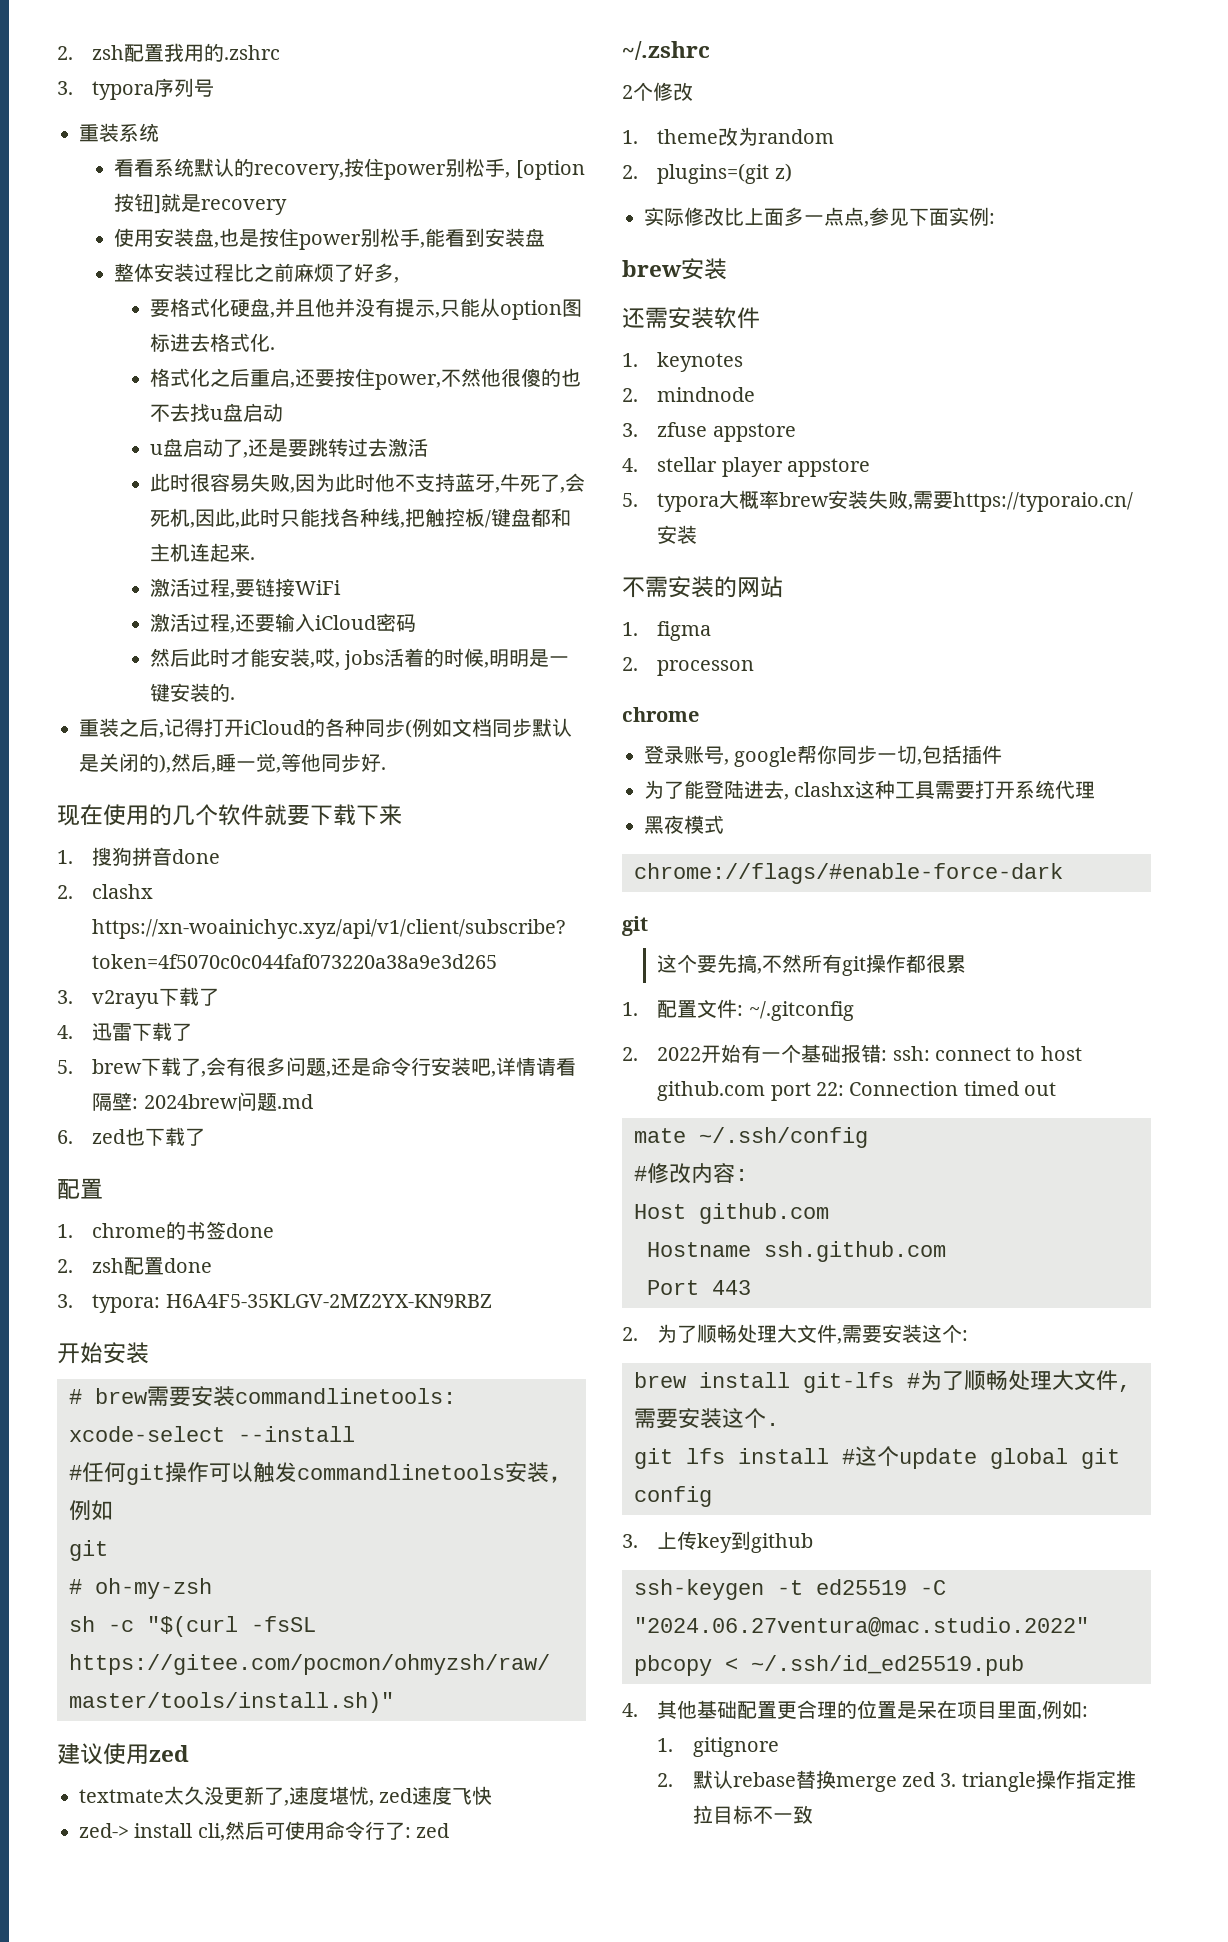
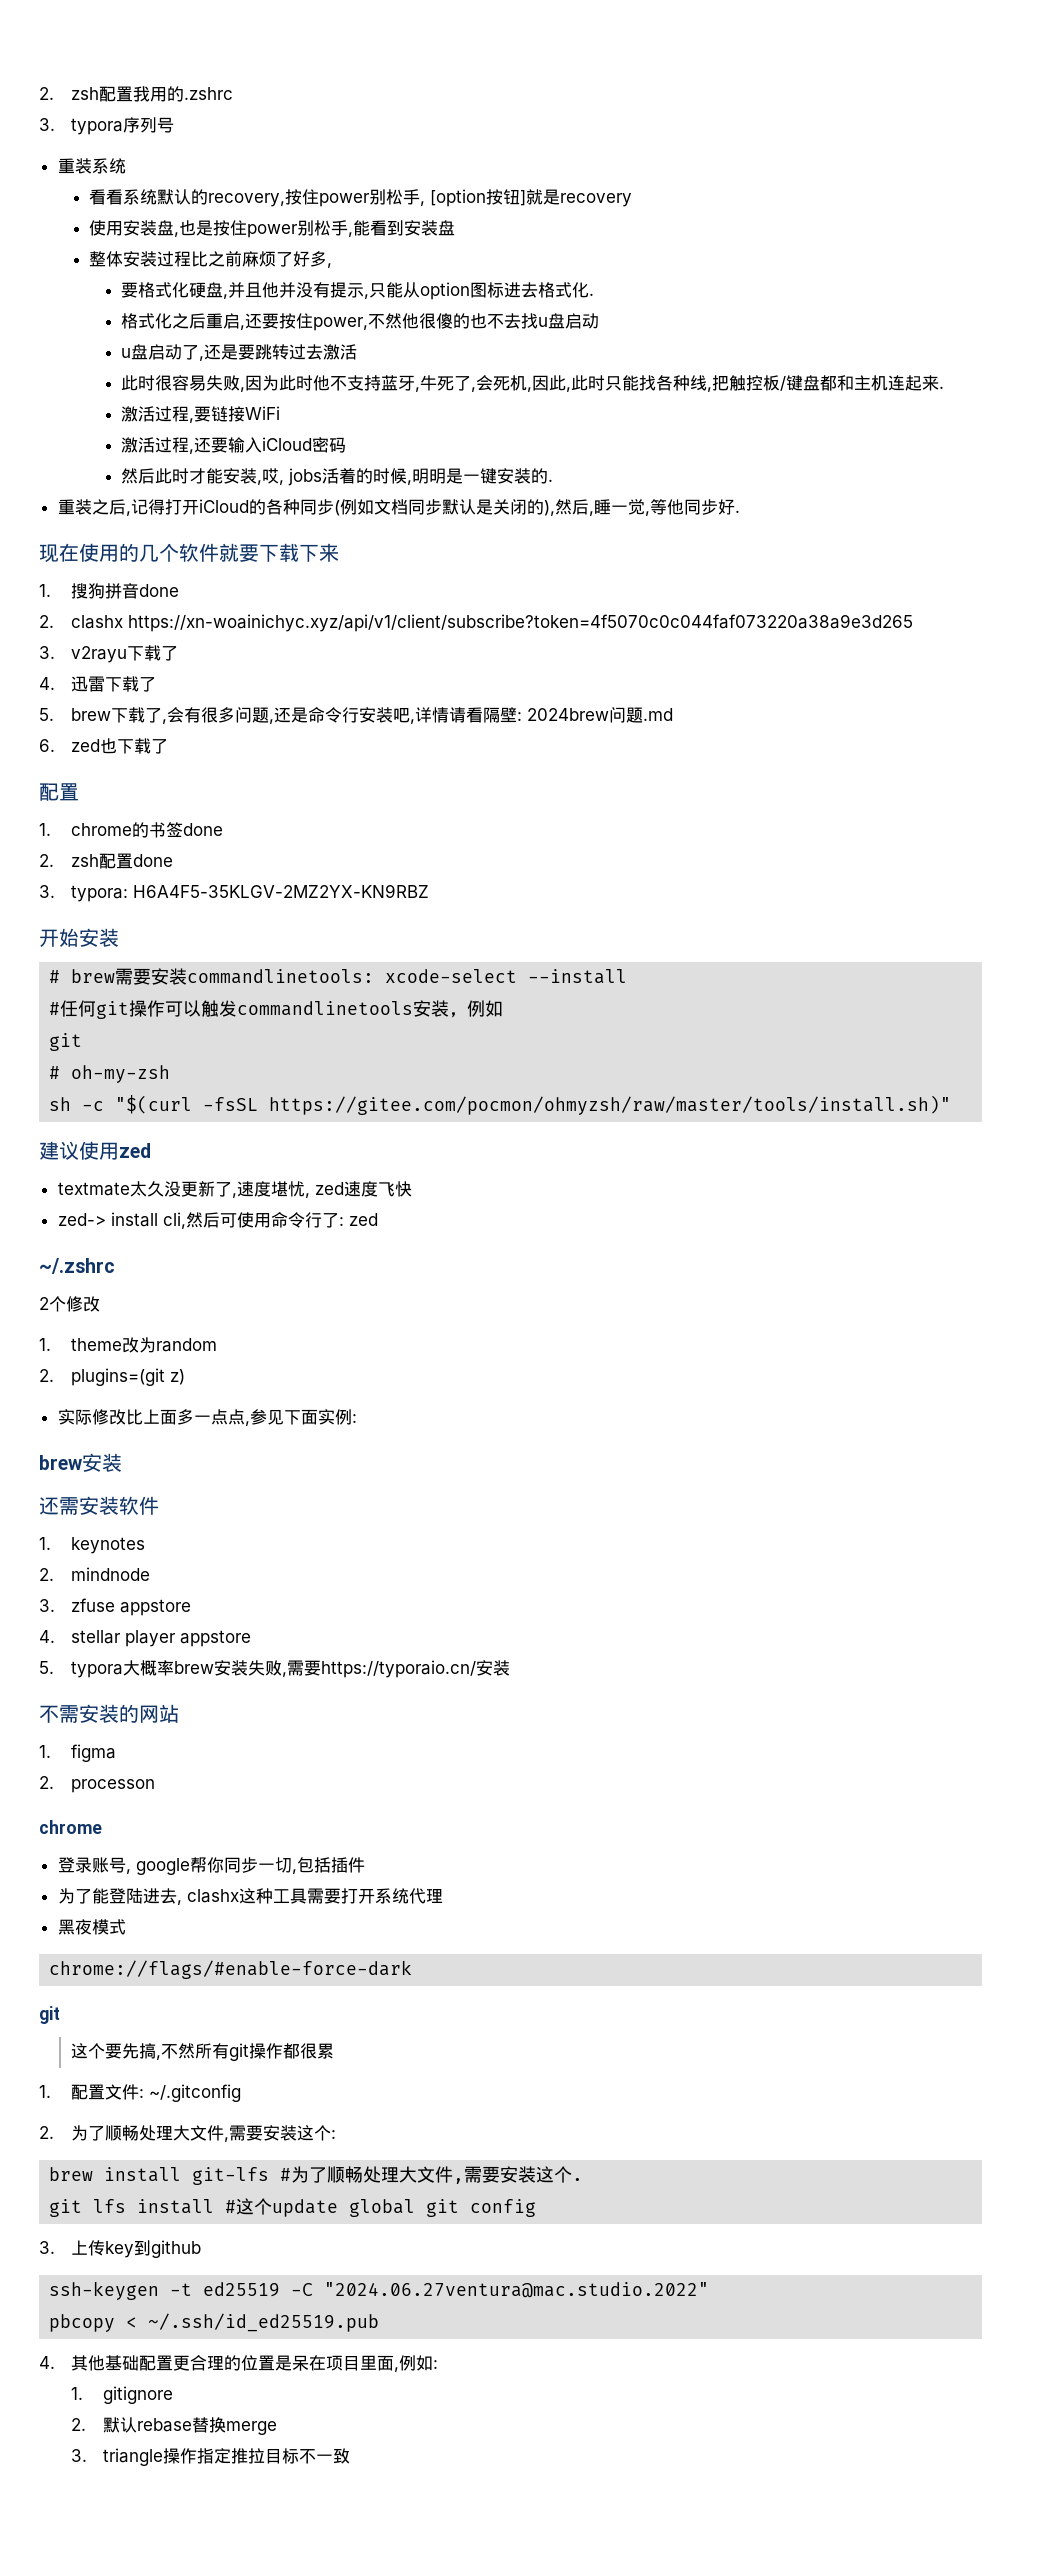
- 2. 2022开始有一个基础报错: ssh: connect to host github.com port 22: Connection timed out
- mate ~/.ssh/config
- #修改内容:
- Host github.com
- Hostname ssh.github.com
- Port 443
- 2.默认rebase替换merge zed 3. triangle操作指定推拉目标不一致
+ 2.默认rebase替换merge
+ 3. triangle操作指定推拉目标不一致

